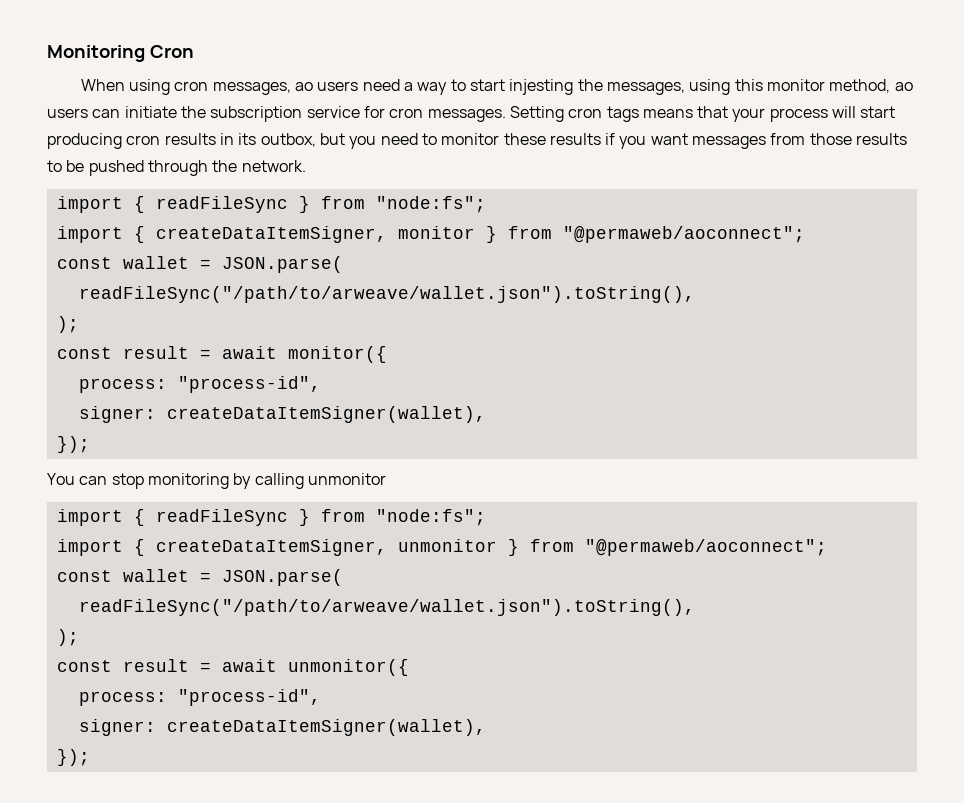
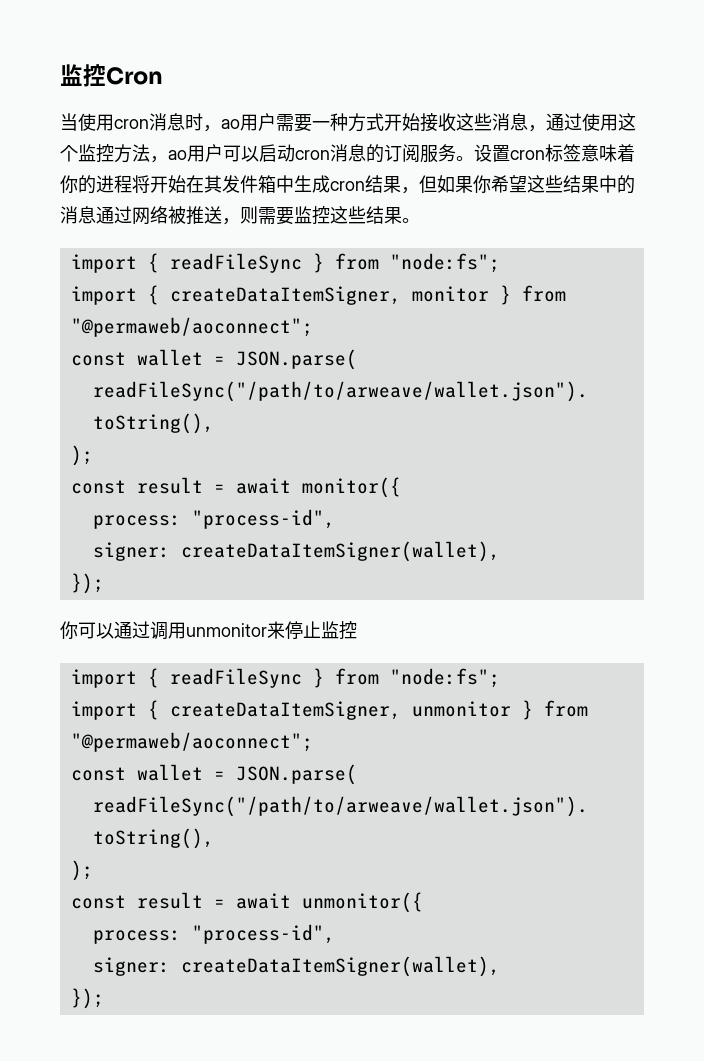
- Monitoring Cron
+ 监控Cron
- When using cron messages, ao users need a way to start injesting the messages, using this monitor method, ao users can initiate the subscription service for cron messages. Setting cron tags means that your process will start producing cron results in its outbox, but you need to monitor these results if you want messages from those results to be pushed through the network.
+ 当使用cron消息时，ao用户需要一种方式开始接收这些消息，通过使用这个监控方法，ao用户可以启动cron消息的订阅服务。设置cron标签意味着你的进程将开始在其发件箱中生成cron结果，但如果你希望这些结果中的消息通过网络被推送，则需要监控这些结果。
- You can stop monitoring by calling unmonitor
+ 你可以通过调用unmonitor来停止监控

